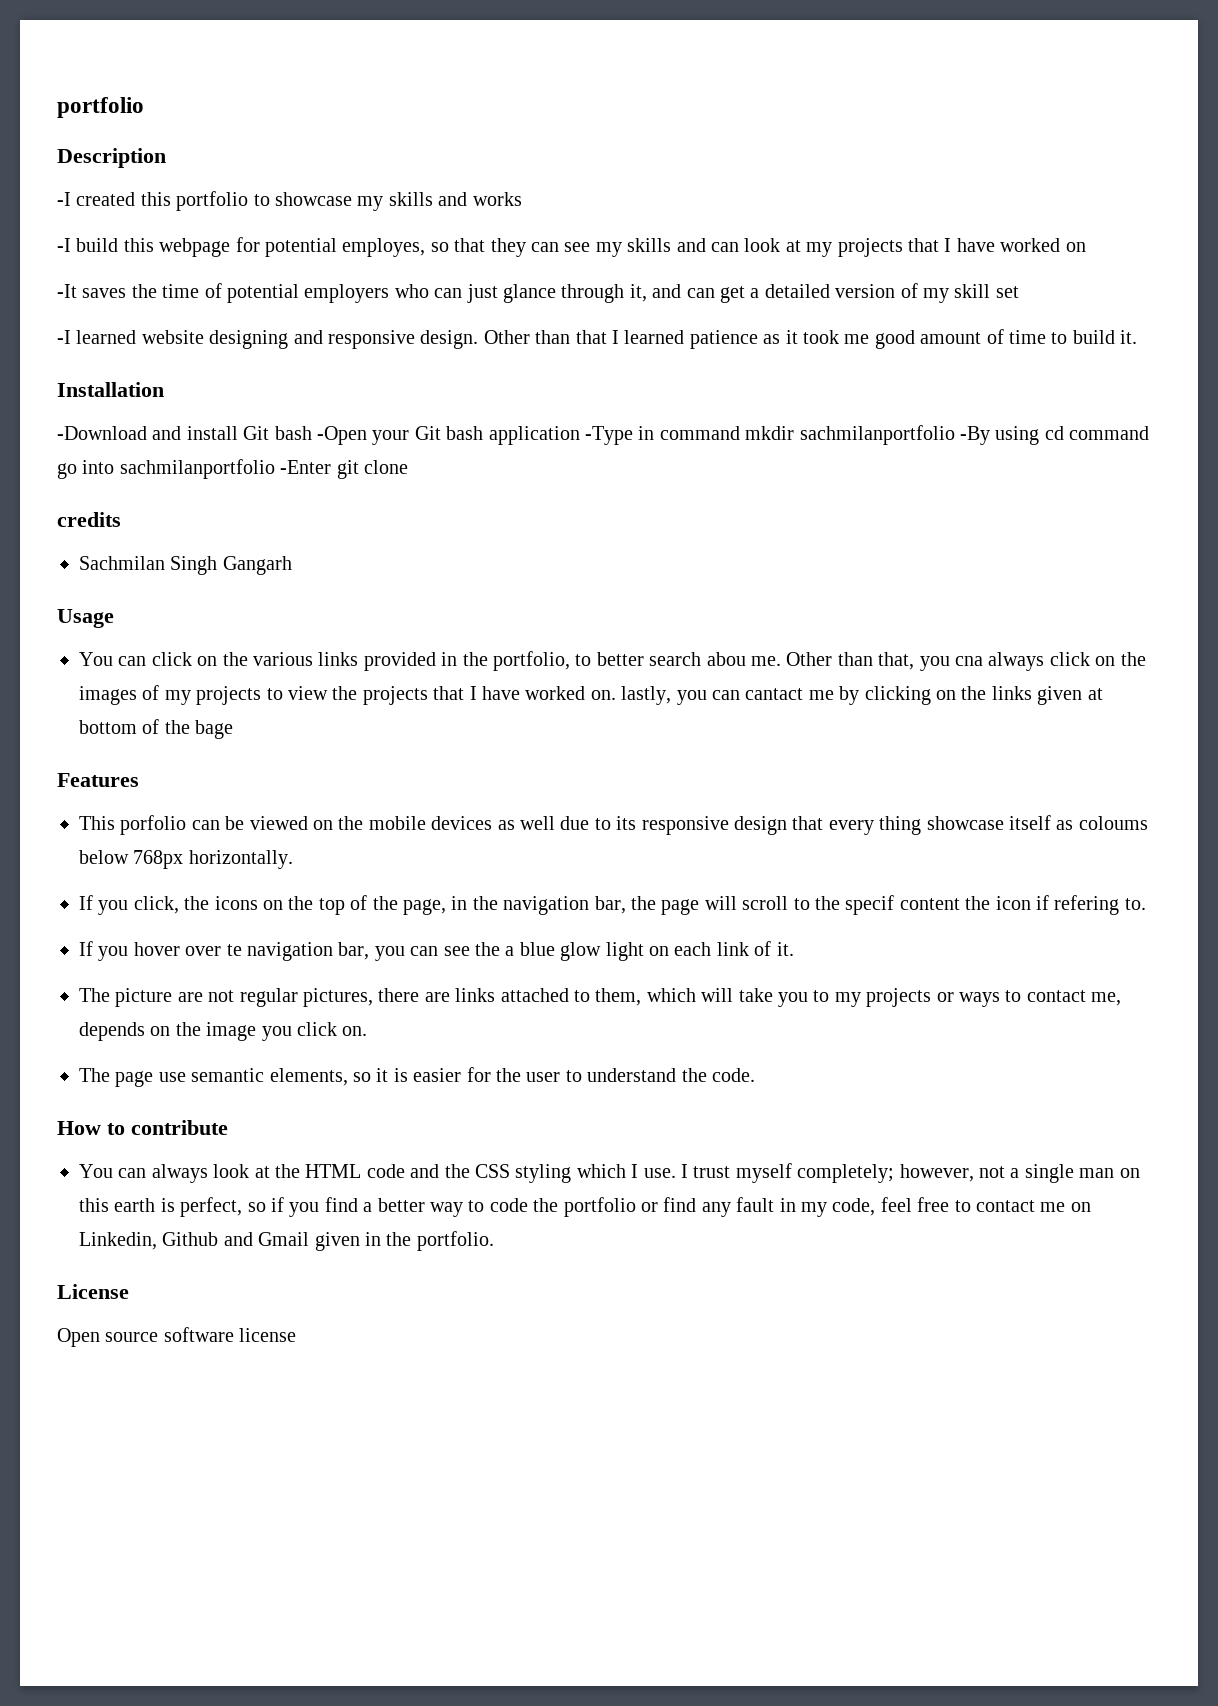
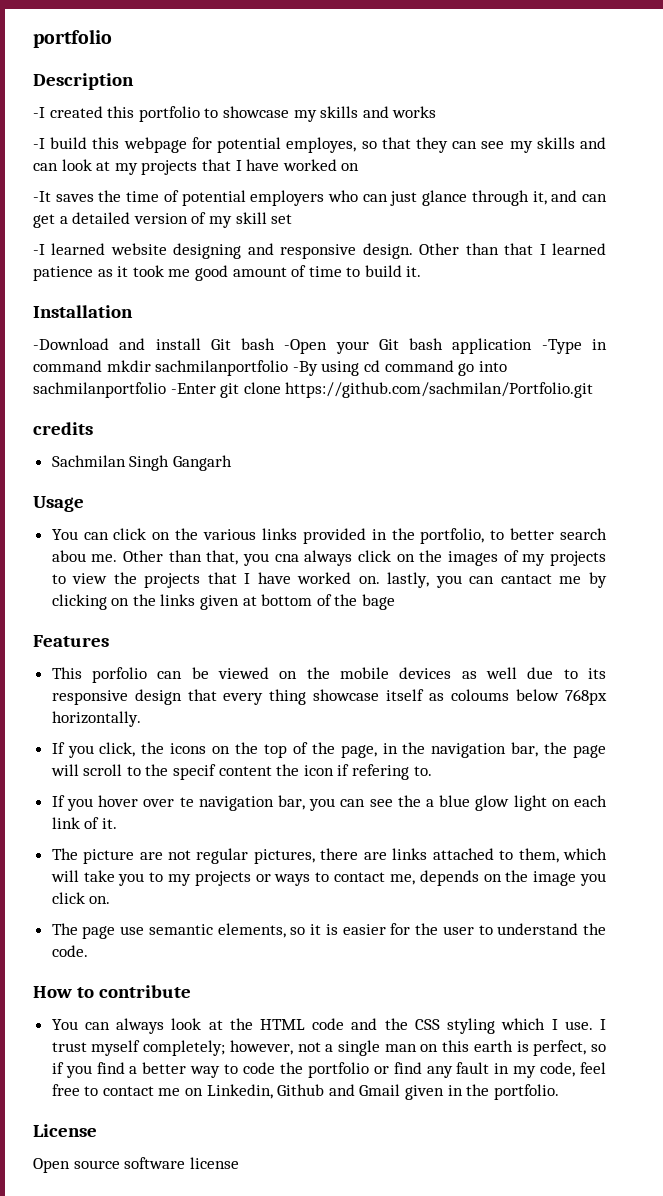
- -Download and install Git bash -Open your Git bash application -Type in command mkdir sachmilanportfolio -By using cd command go into sachmilanportfolio -Enter git clone
+ -Download and install Git bash -Open your Git bash application -Type in command mkdir sachmilanportfolio -By using cd command go into sachmilanportfolio -Enter git clone https://github.com/sachmilan/Portfolio.git

